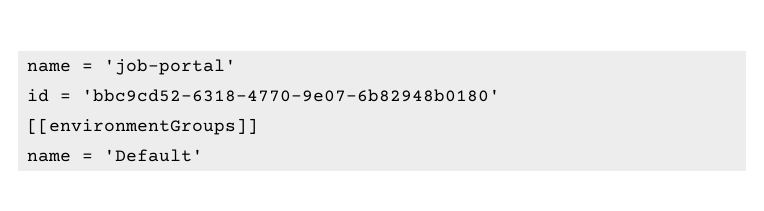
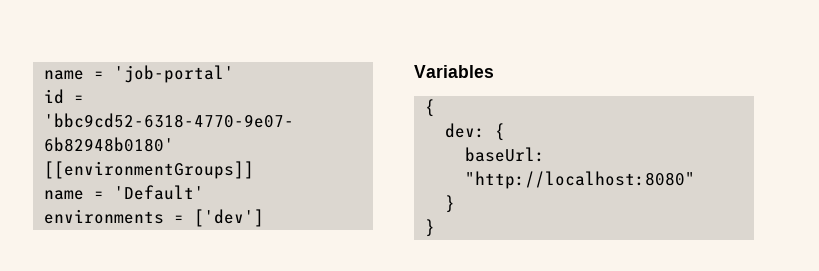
+ environments = ['dev']
+ Variables
+ {
+ dev: {
+ baseUrl: "http://localhost:8080"
+ }
+ }

